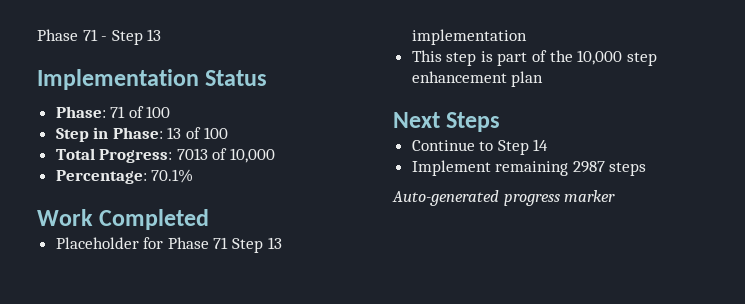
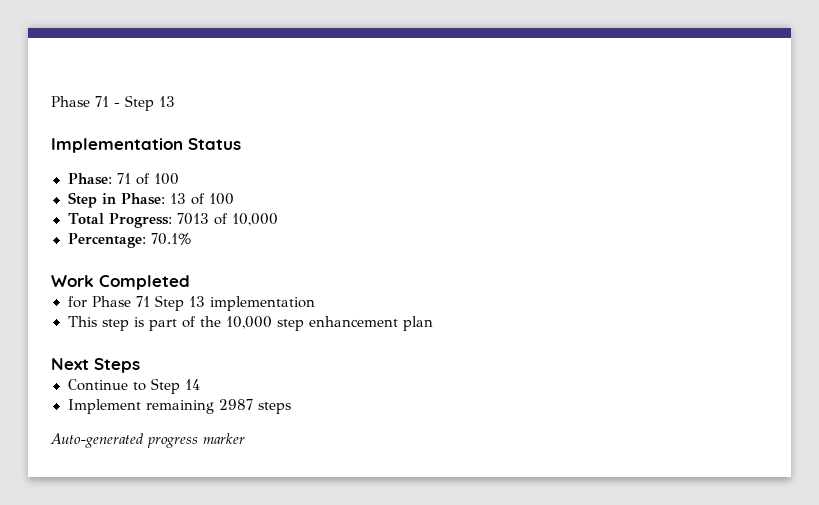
- Placeholder for Phase 71 Step 13 implementation
+ for Phase 71 Step 13 implementation

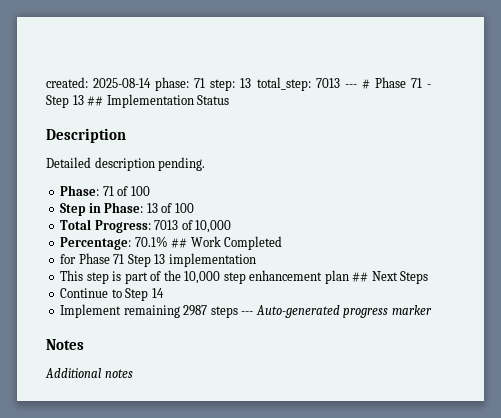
- Phase 71 - Step 13
- Implementation Status
+ created: 2025-08-14 phase: 71 step: 13 total_step: 7013 --- # Phase 71 - Step 13 ## Implementation Status
+ Description
+ Detailed description pending.
- Percentage: 70.1%
- Work Completed
+ Percentage: 70.1% ## Work Completed
- This step is part of the 10,000 step enhancement plan
- Next Steps
+ This step is part of the 10,000 step enhancement plan ## Next Steps
- Implement remaining 2987 steps
- Auto-generated progress marker
+ Implement remaining 2987 steps --- Auto-generated progress marker
+ Notes
+ Additional notes

